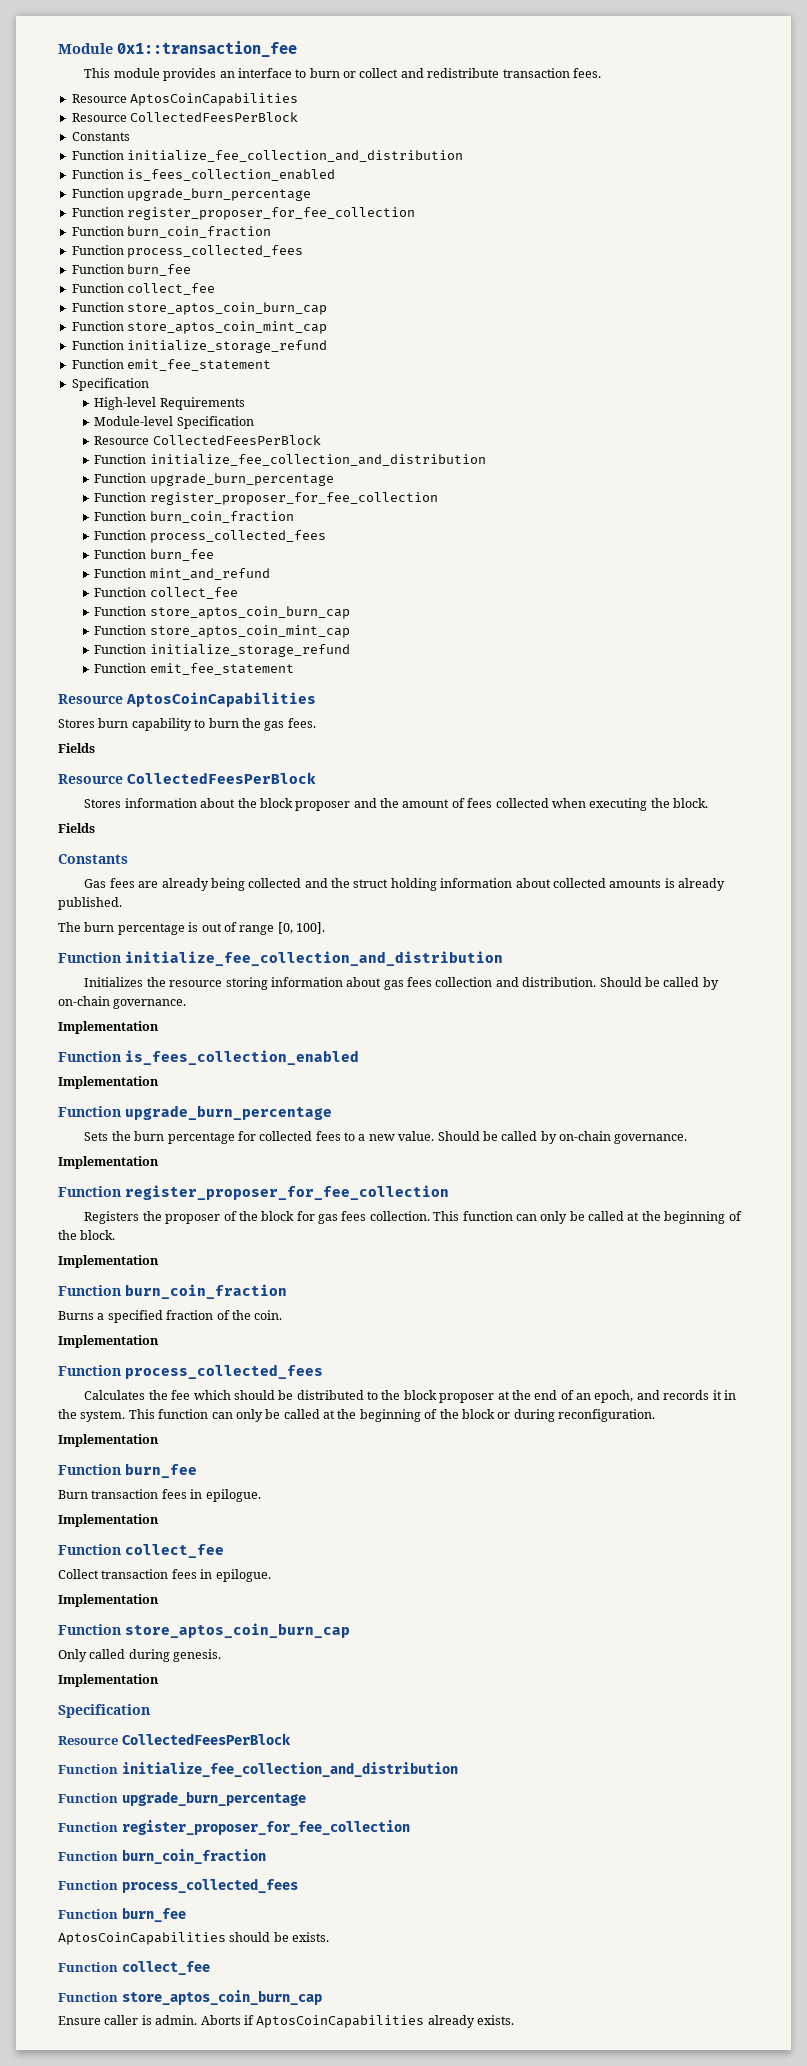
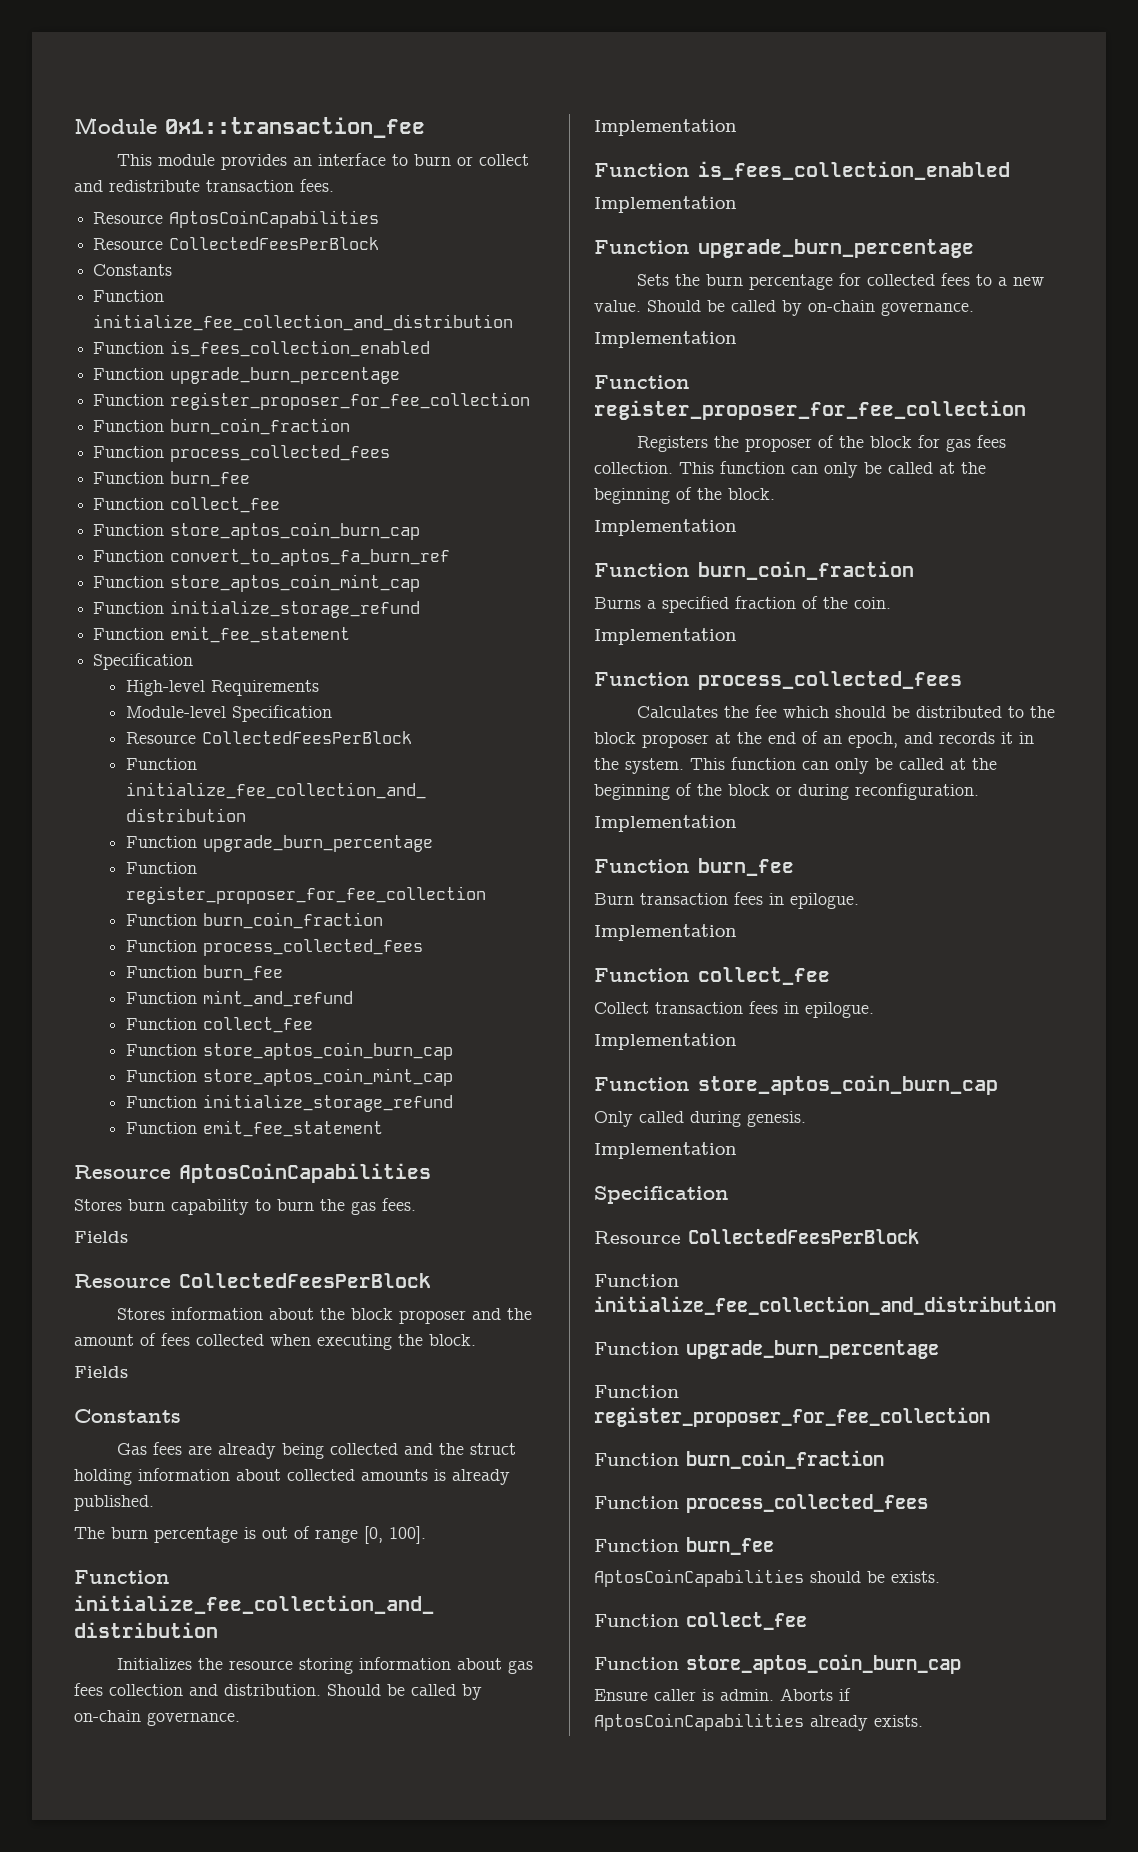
+ Function convert_to_aptos_fa_burn_ref

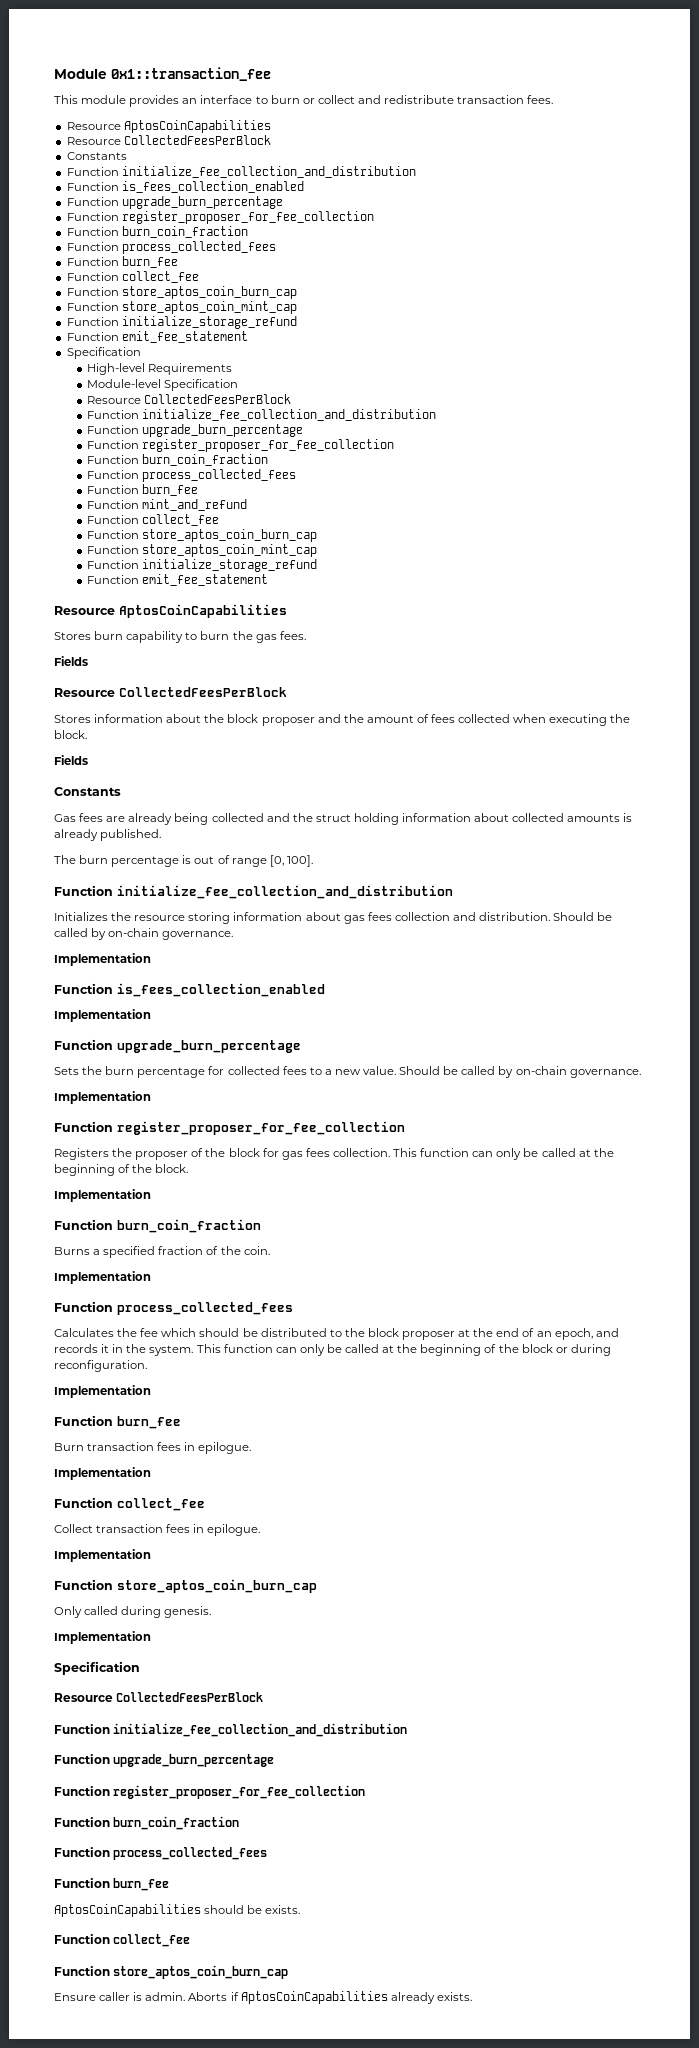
- Function convert_to_aptos_fa_burn_ref

